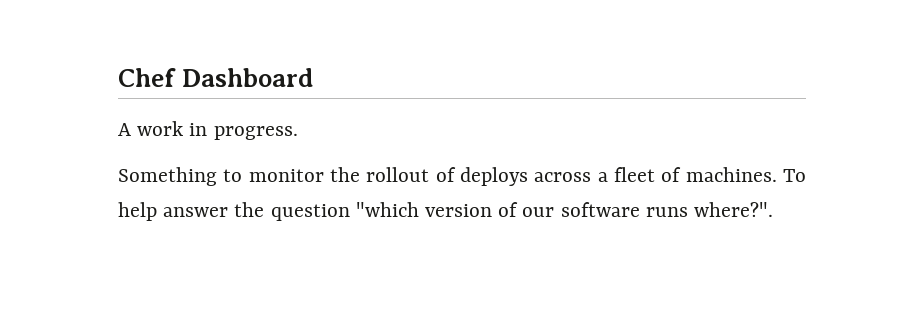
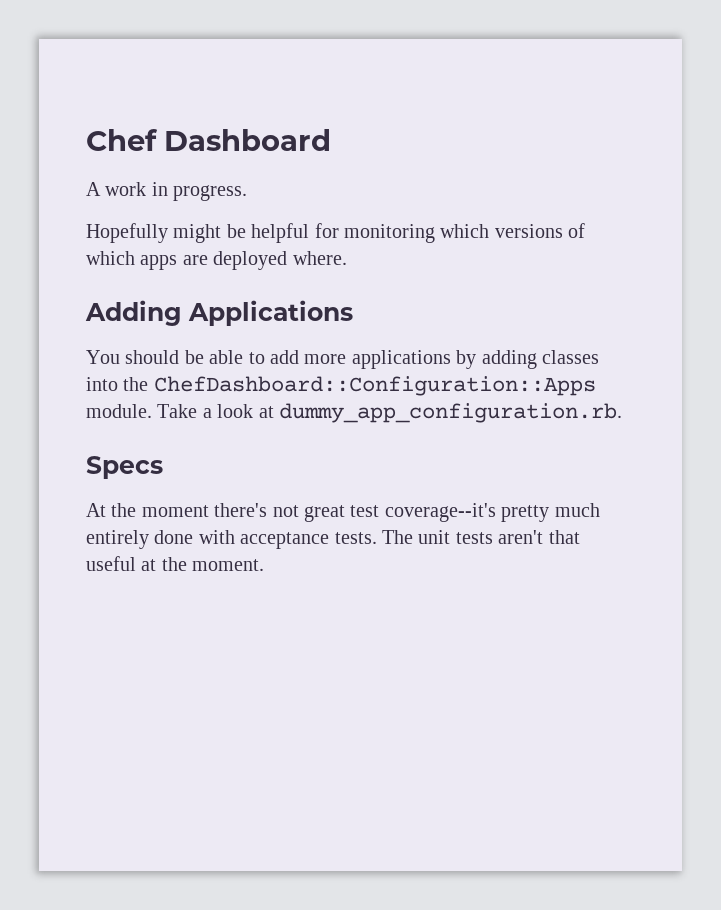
- Something to monitor the rollout of deploys across a fleet of machines. To help answer the question "which version of our software runs where?".
+ Hopefully might be helpful for monitoring which versions of which apps are deployed where.
+ Adding Applications
+ You should be able to add more applications by adding classes into the ChefDashboard::Configuration::Apps module. Take a look at dummy_app_configuration.rb.
+ Specs
+ At the moment there's not great test coverage--it's pretty much entirely done with acceptance tests. The unit tests aren't that useful at the moment.

